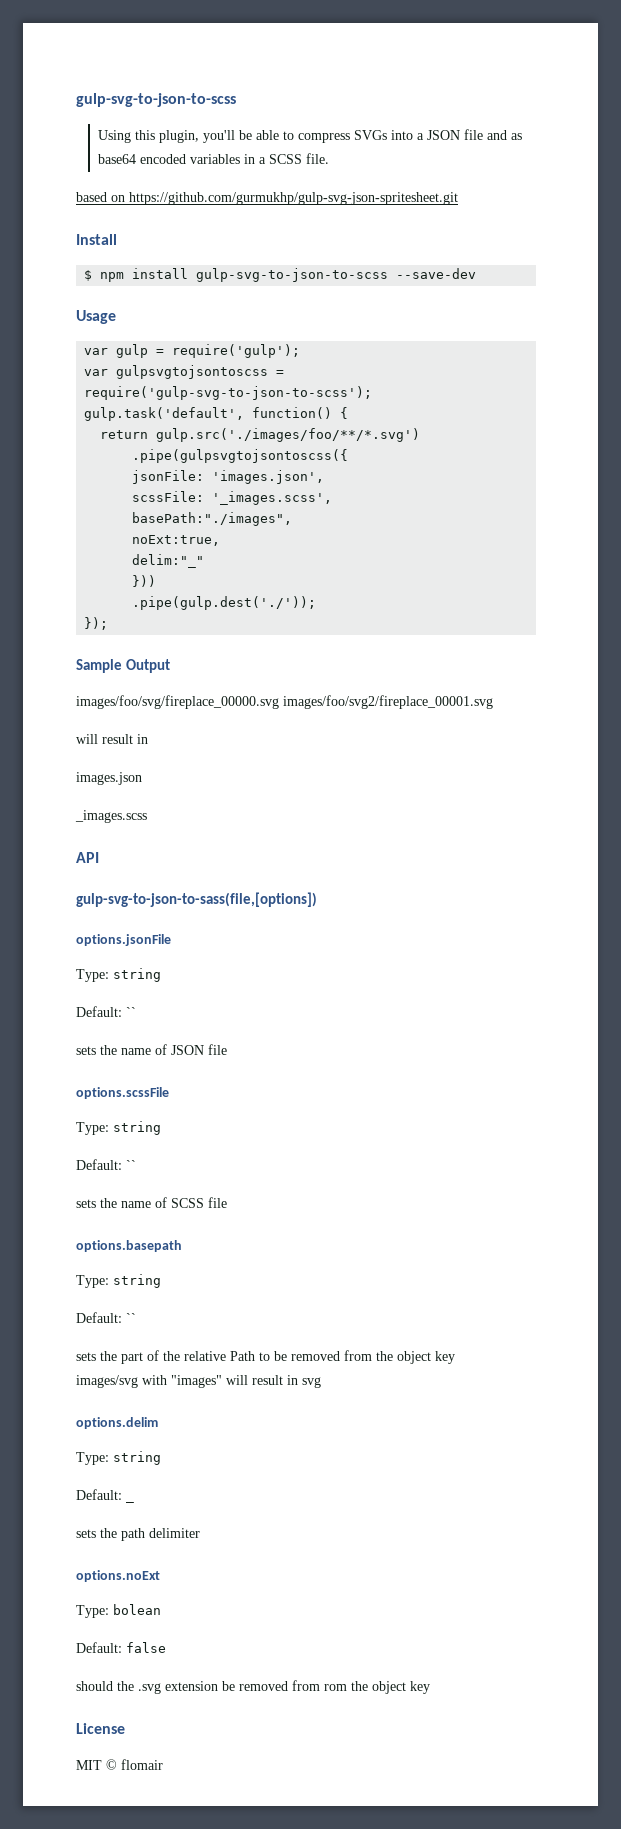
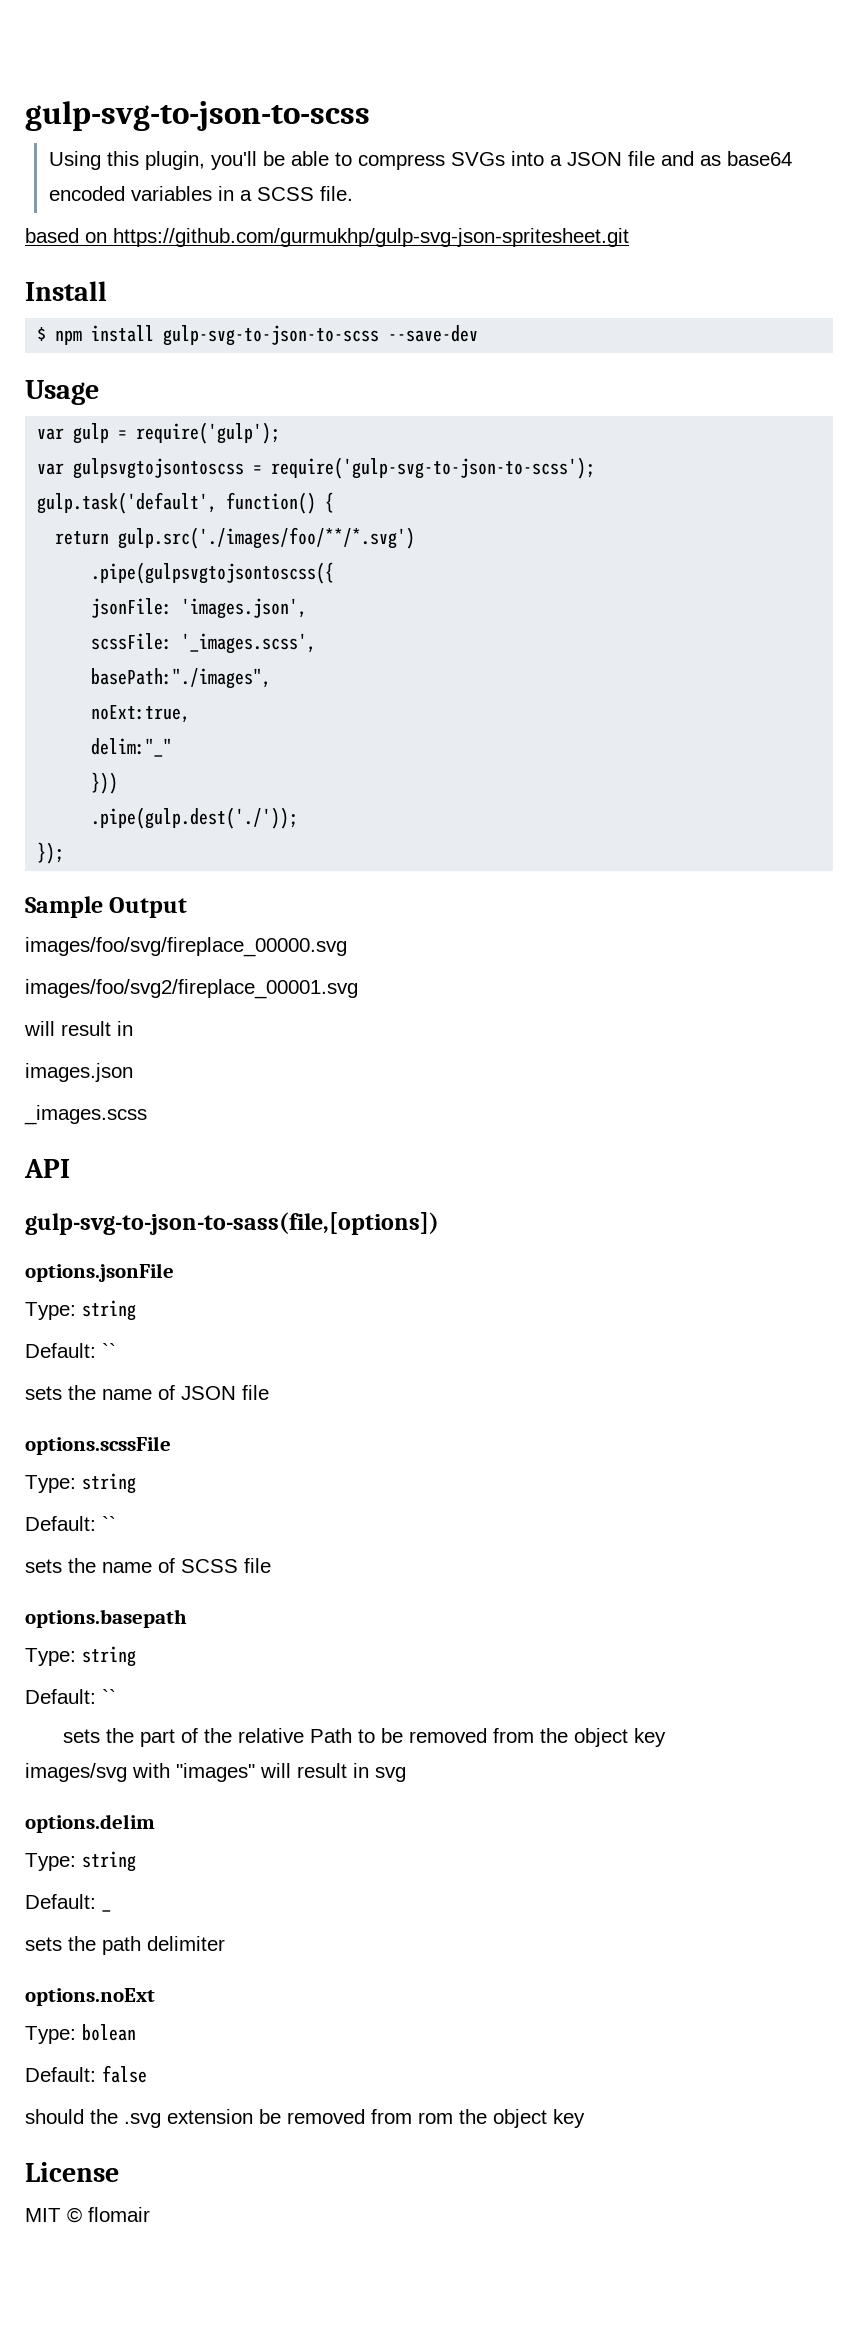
- images/foo/svg/fireplace_00000.svg images/foo/svg2/fireplace_00001.svg
+ images/foo/svg/fireplace_00000.svg
+ images/foo/svg2/fireplace_00001.svg

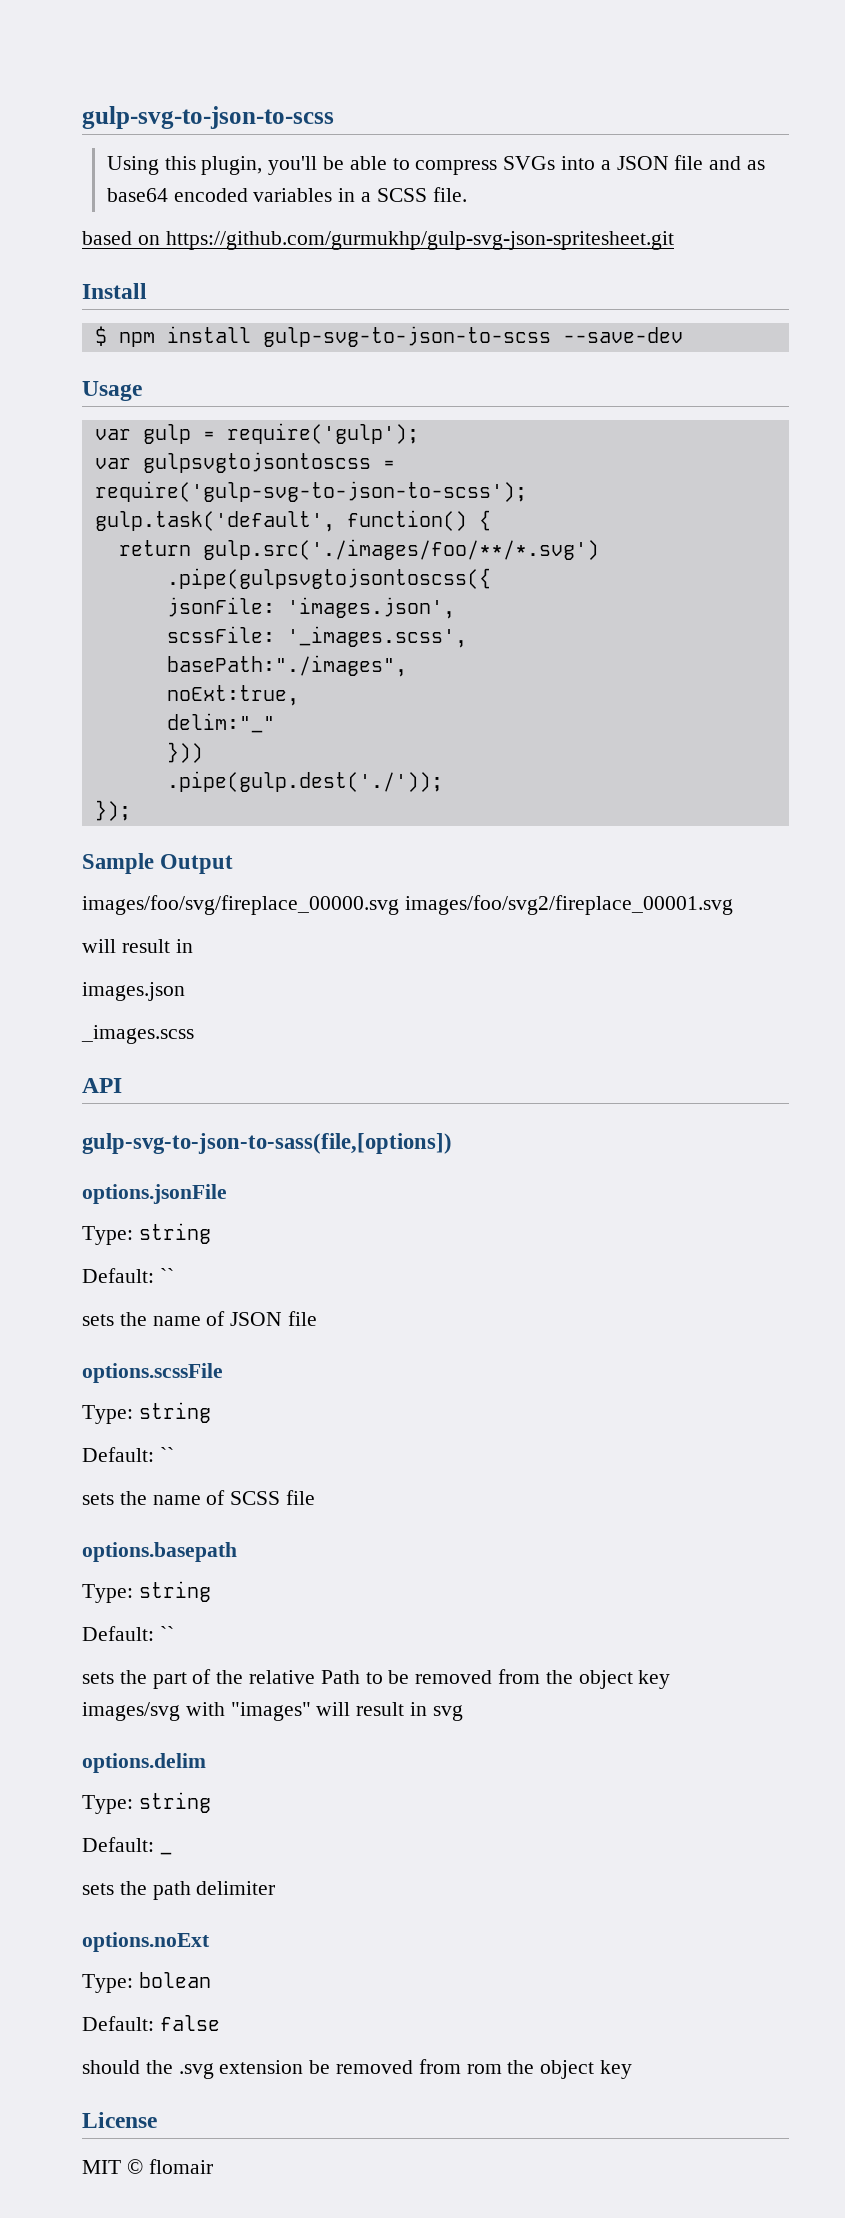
- images/foo/svg/fireplace_00000.svg
- images/foo/svg2/fireplace_00001.svg
+ images/foo/svg/fireplace_00000.svg images/foo/svg2/fireplace_00001.svg

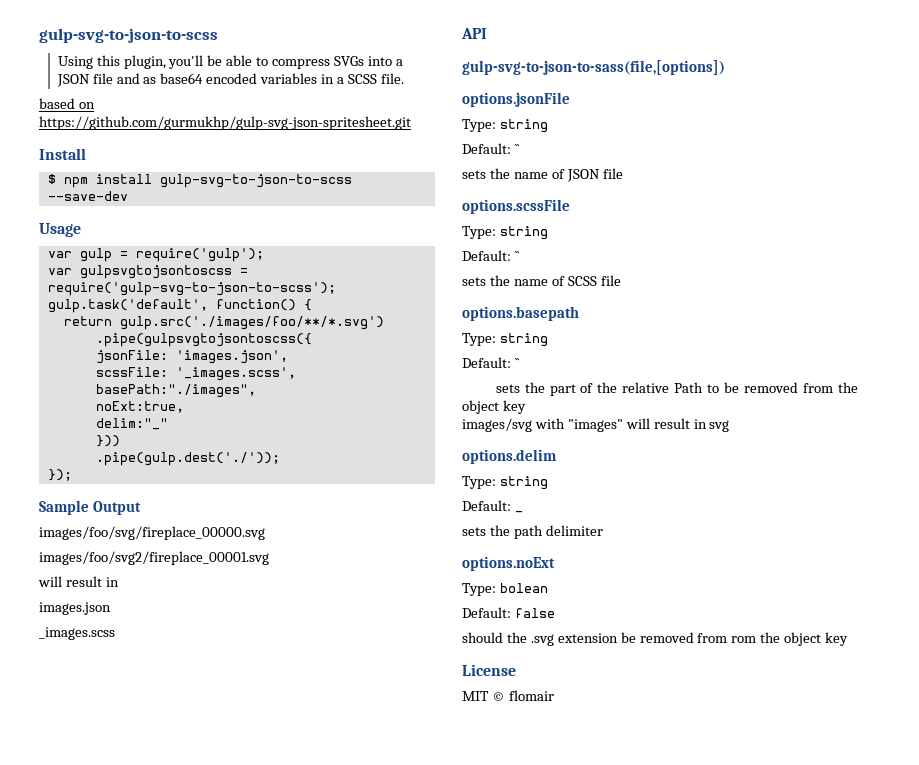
- images/foo/svg/fireplace_00000.svg images/foo/svg2/fireplace_00001.svg
+ images/foo/svg/fireplace_00000.svg
+ images/foo/svg2/fireplace_00001.svg

